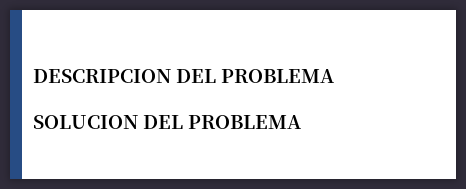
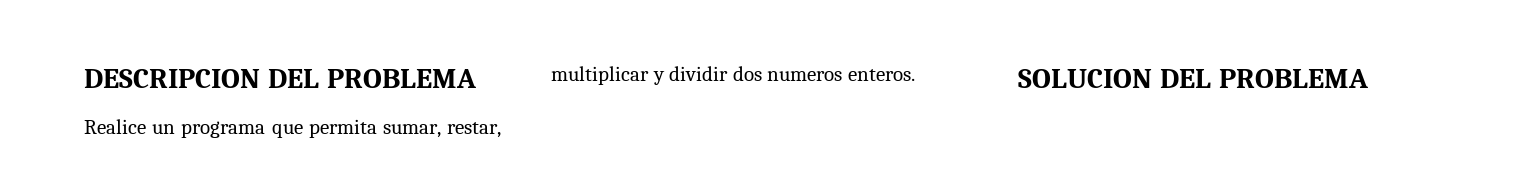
+ Realice un programa que permita sumar, restar, multiplicar y dividir dos numeros enteros.

